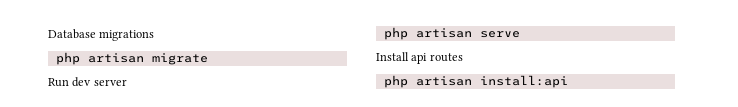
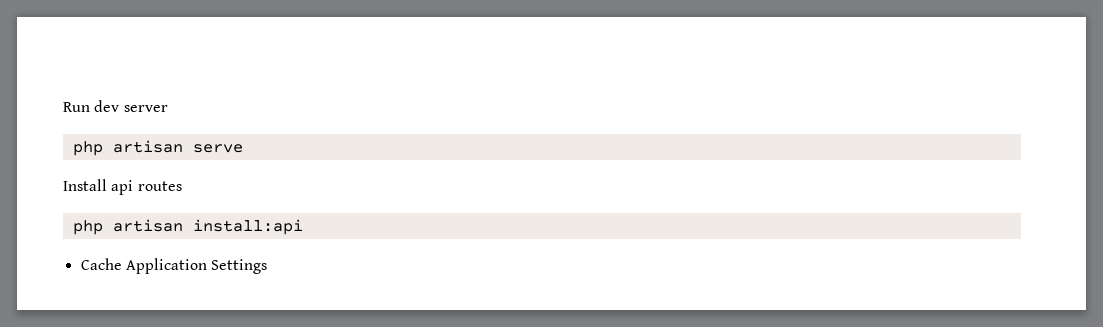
- Database migrations
- php artisan migrate
+ Cache Application Settings

